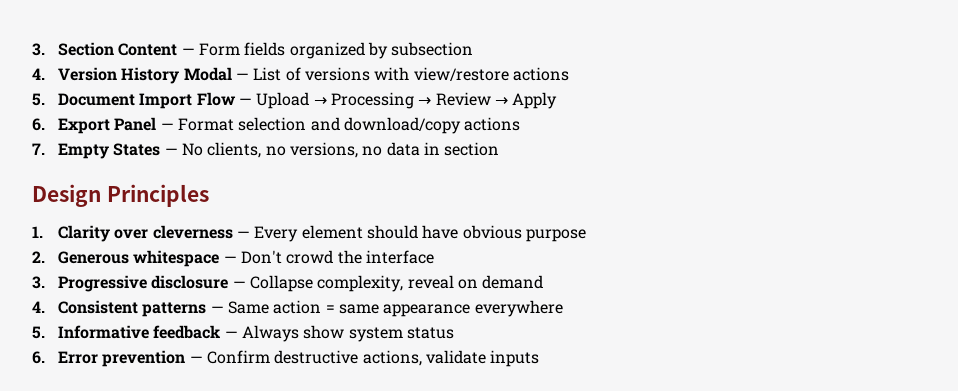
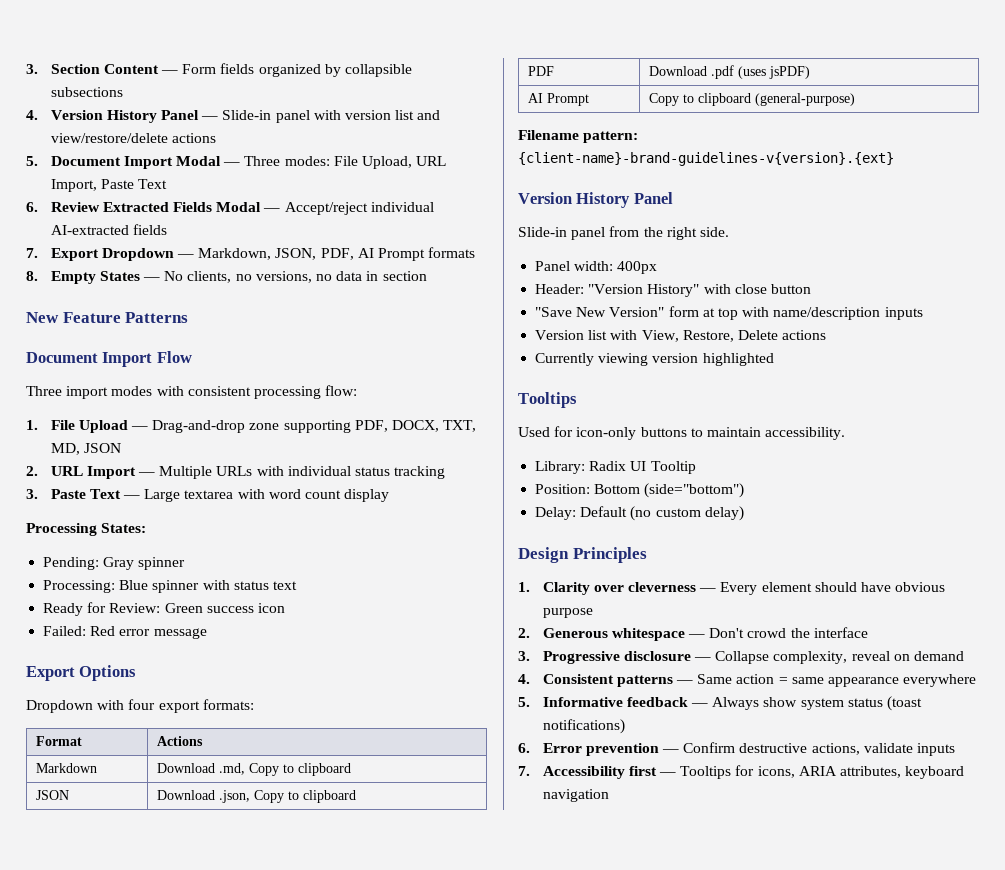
- 3. Section Content — Form fields organized by subsection
+ 3. Section Content — Form fields organized by collapsible subsections
- 4. Version History Modal — List of versions with view/restore actions
- 5. Document Import Flow — Upload → Processing → Review → Apply
- 6. Export Panel — Format selection and download/copy actions
- 7. Empty States — No clients, no versions, no data in section
+ 4. Version History Panel — Slide-in panel with version list and view/restore/delete actions
+ 5. Document Import Modal — Three modes: File Upload, URL Import, Paste Text
+ 6. Review Extracted Fields Modal — Accept/reject individual AI-extracted fields
+ 7. Export Dropdown — Markdown, JSON, PDF, AI Prompt formats
+ 8. Empty States — No clients, no versions, no data in section
+ New Feature Patterns
+ Document Import Flow
+ Three import modes with consistent processing flow:
+ 1. File Upload — Drag-and-drop zone supporting PDF, DOCX, TXT, MD, JSON
+ 2. URL Import — Multiple URLs with individual status tracking
+ 3. Paste Text — Large textarea with word count display
+ Processing States:
+ Pending: Gray spinner
+ Processing: Blue spinner with status text
+ Ready for Review: Green success icon
+ Failed: Red error message
+ Export Options
+ Dropdown with four export formats:
+ Format | Actions
+ Markdown | Download .md, Copy to clipboard
+ JSON | Download .json, Copy to clipboard
+ PDF | Download .pdf (uses jsPDF)
+ AI Prompt | Copy to clipboard (general-purpose)
+ Filename pattern: {client-name}-brand-guidelines-v{version}.{ext}
+ Version History Panel
+ Slide-in panel from the right side.
+ Panel width: 400px
+ Header: "Version History" with close button
+ "Save New Version" form at top with name/description inputs
+ Version list with View, Restore, Delete actions
+ Currently viewing version highlighted
+ Tooltips
+ Used for icon-only buttons to maintain accessibility.
+ Library: Radix UI Tooltip
+ Position: Bottom (side="bottom")
+ Delay: Default (no custom delay)
- 5. Informative feedback — Always show system status
+ 5. Informative feedback — Always show system status (toast notifications)
+ 7. Accessibility first — Tooltips for icons, ARIA attributes, keyboard navigation

